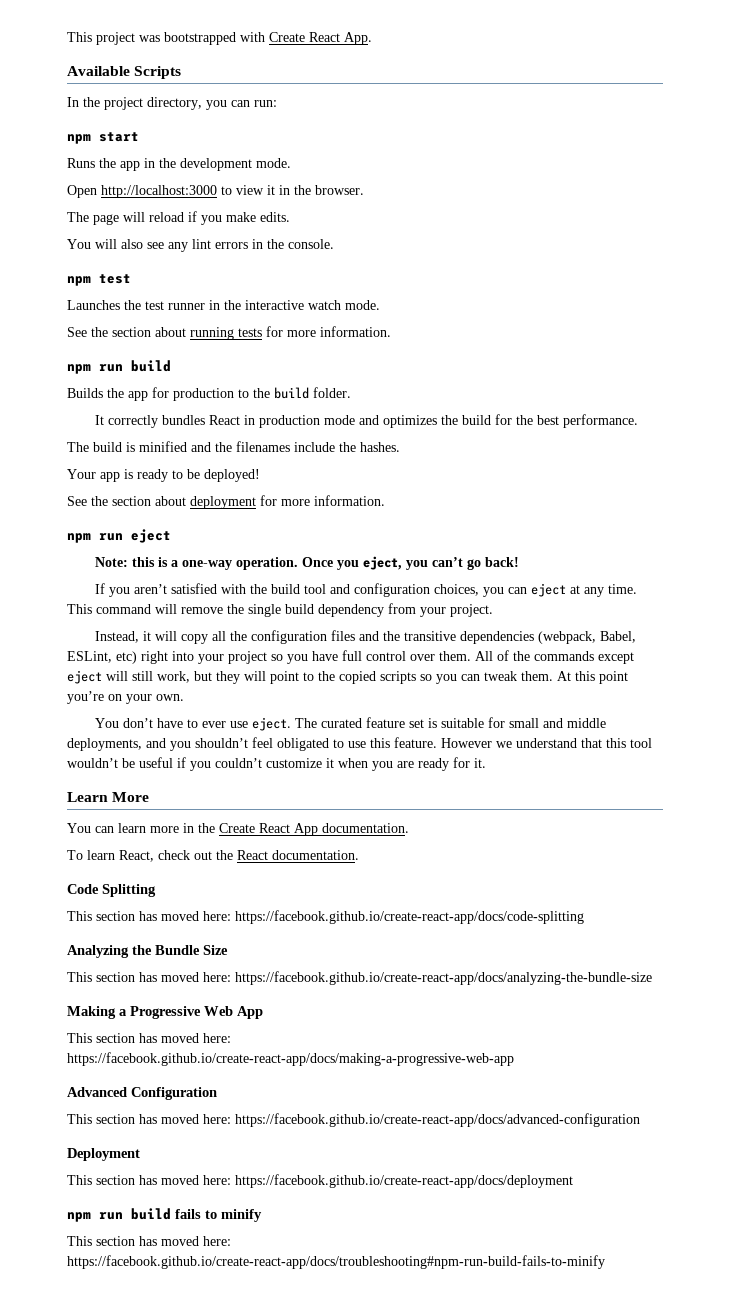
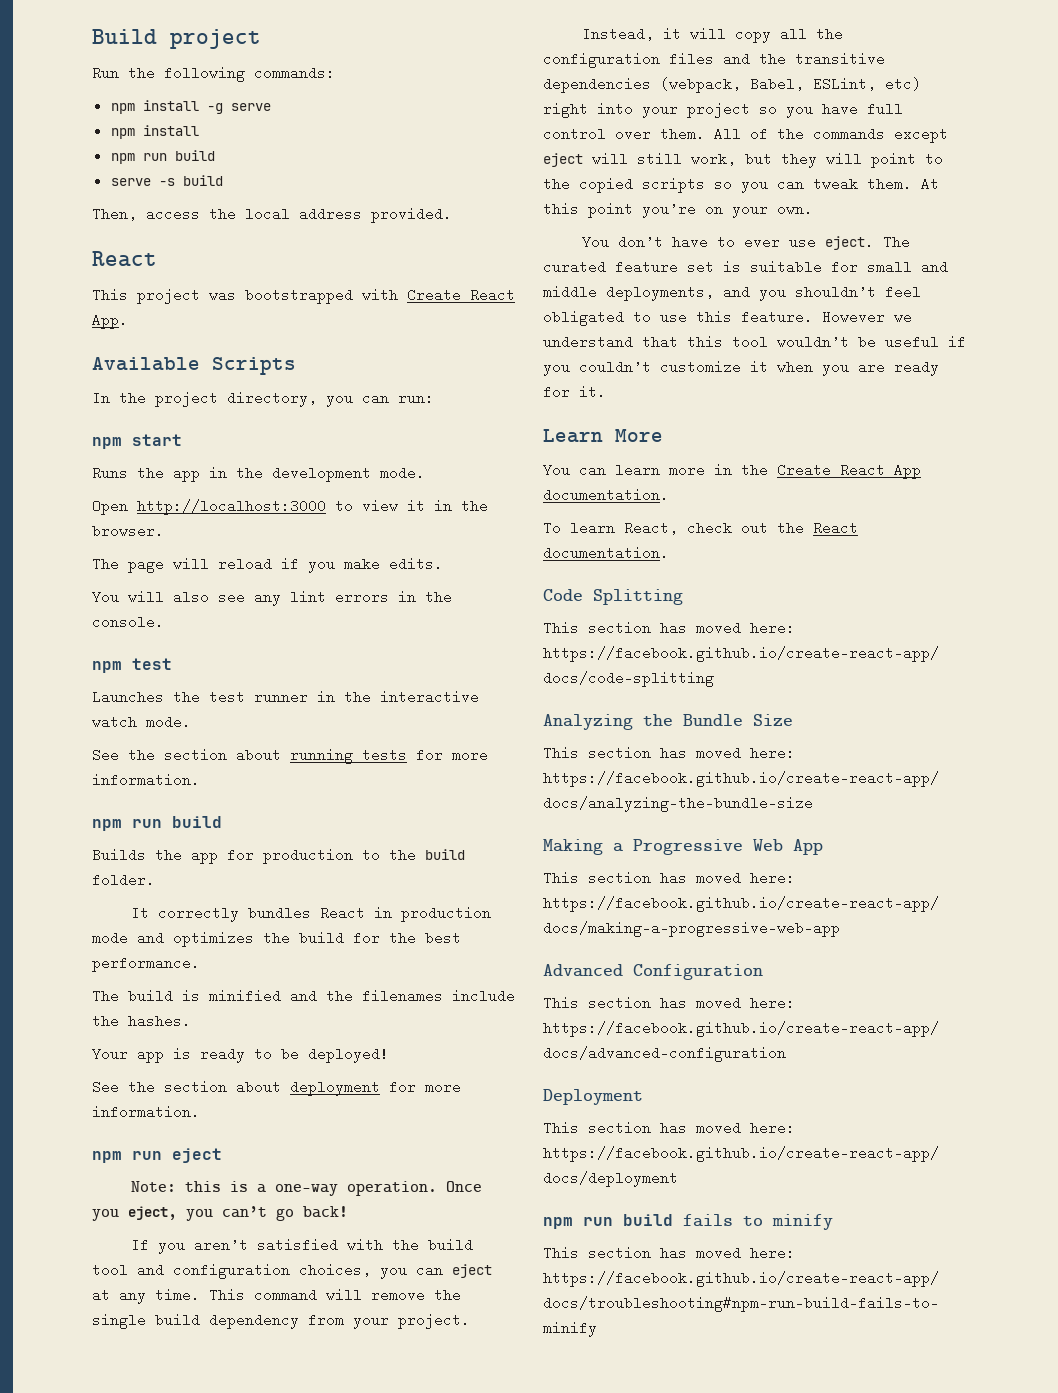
+ Build project
+ Run the following commands:
+ npm install -g serve
+ npm install
+ npm run build
+ serve -s build
+ Then, access the local address provided.
+ React

